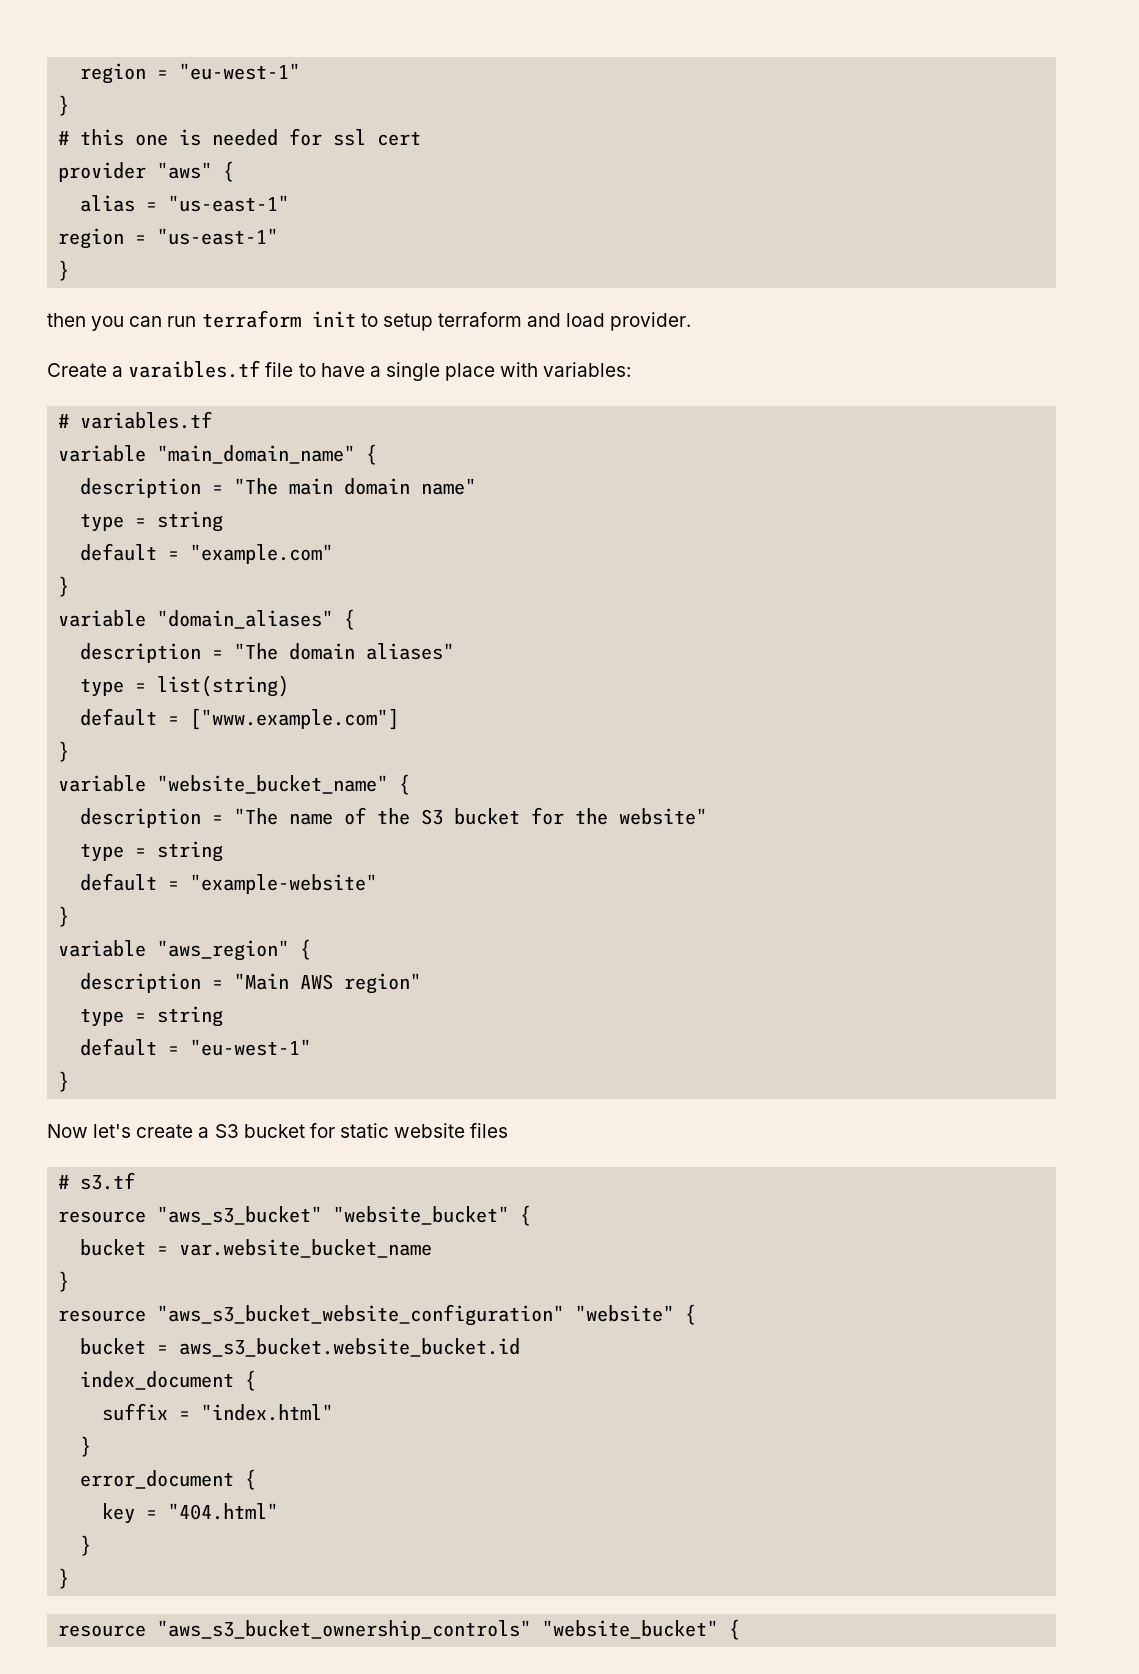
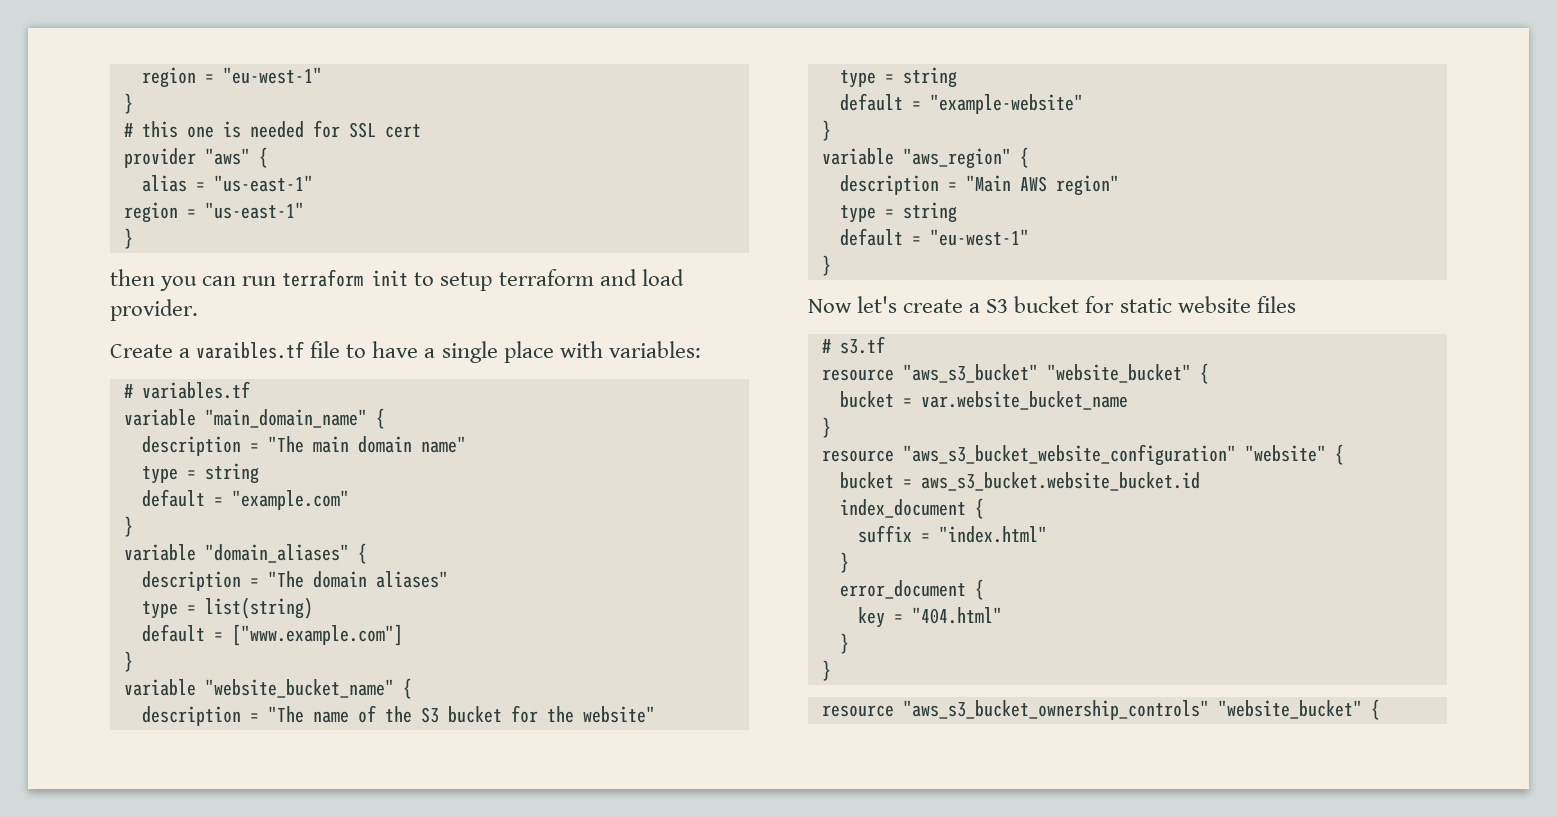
- # this one is needed for ssl cert
+ # this one is needed for SSL cert

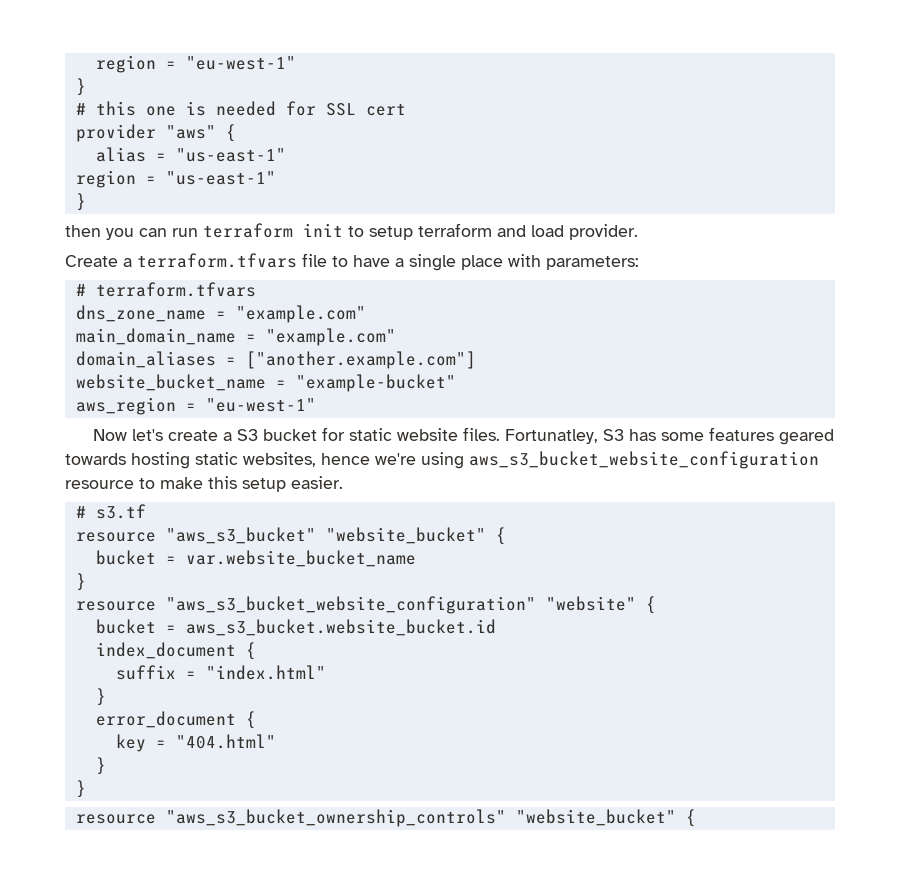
- Create a varaibles.tf file to have a single place with variables:
- # variables.tf
- variable "main_domain_name" {
- description = "The main domain name"
- type = string
- default = "example.com"
- }
- variable "domain_aliases" {
- description = "The domain aliases"
- type = list(string)
- default = ["www.example.com"]
- }
- variable "website_bucket_name" {
- description = "The name of the S3 bucket for the website"
- type = string
- default = "example-website"
- }
- variable "aws_region" {
- description = "Main AWS region"
- type = string
- default = "eu-west-1"
- }
+ Create a terraform.tfvars file to have a single place with parameters:
+ # terraform.tfvars
+ dns_zone_name = "example.com"
+ main_domain_name = "example.com"
+ domain_aliases = ["another.example.com"]
+ website_bucket_name = "example-bucket"
+ aws_region = "eu-west-1"
- Now let's create a S3 bucket for static website files
+ Now let's create a S3 bucket for static website files. Fortunatley, S3 has some features geared towards hosting static websites, hence we're using aws_s3_bucket_website_configuration resource to make this setup easier.

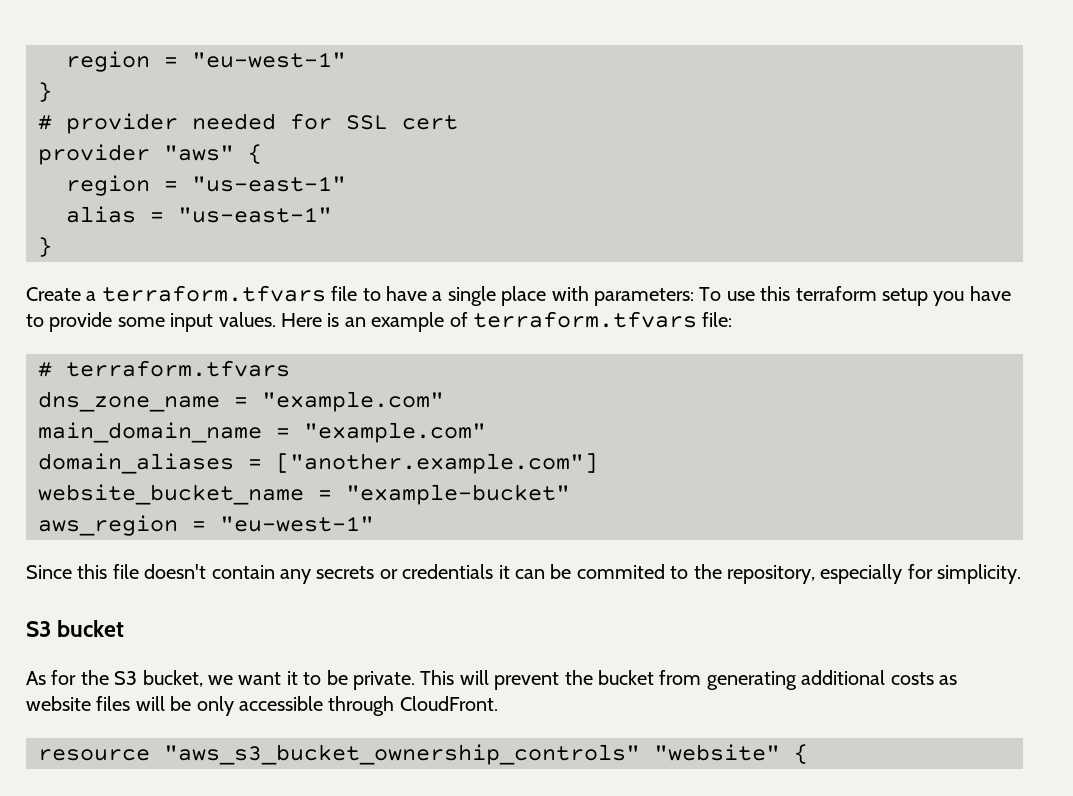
- # this one is needed for SSL cert
+ # provider needed for SSL cert
+ region = "us-east-1"
  alias = "us-east-1"
- region = "us-east-1"
  }
- then you can run terraform init to setup terraform and load provider.
- Create a terraform.tfvars file to have a single place with parameters:
+ Create a terraform.tfvars file to have a single place with parameters: To use this terraform setup you have to provide some input values. Here is an example of terraform.tfvars file:
- Now let's create a S3 bucket for static website files. Fortunatley, S3 has some features geared towards hosting static websites, hence we're using aws_s3_bucket_website_configuration resource to make this setup easier.
- # s3.tf
- resource "aws_s3_bucket" "website_bucket" {
- bucket = var.website_bucket_name
- }
- resource "aws_s3_bucket_website_configuration" "website" {
- bucket = aws_s3_bucket.website_bucket.id
- index_document {
- suffix = "index.html"
- }
- error_document {
- key = "404.html"
- }
- }
+ Since this file doesn't contain any secrets or credentials it can be commited to the repository, especially for simplicity.
+ S3 bucket
+ As for the S3 bucket, we want it to be private. This will prevent the bucket from generating additional costs as website files will be only accessible through CloudFront.
- resource "aws_s3_bucket_ownership_controls" "website_bucket" {
+ resource "aws_s3_bucket_ownership_controls" "website" {

